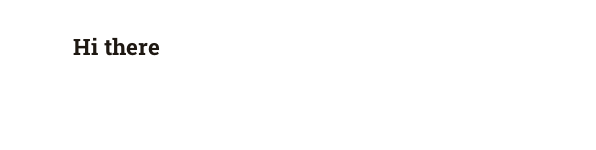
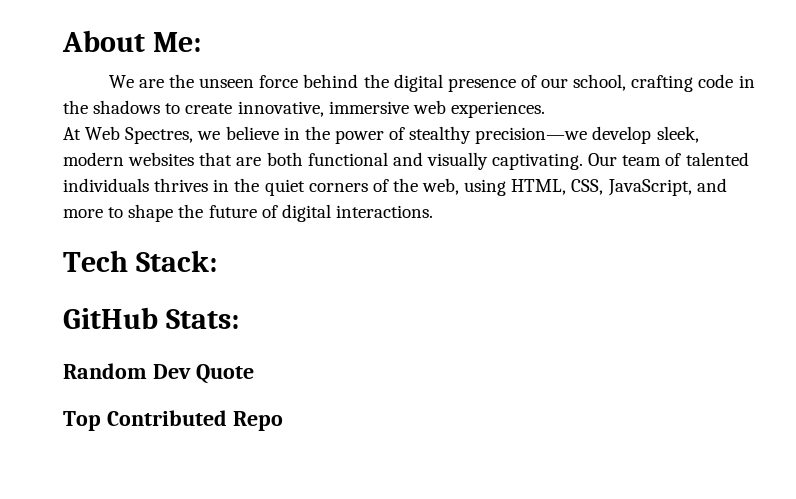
- Hi there
+ About Me:
+ We are the unseen force behind the digital presence of our school, crafting code in the shadows to create innovative, immersive web experiences.
+ At Web Spectres, we believe in the power of stealthy precision—we develop sleek, modern websites that are both functional and visually captivating. Our team of talented individuals thrives in the quiet corners of the web, using HTML, CSS, JavaScript, and more to shape the future of digital interactions.
+ Tech Stack:
+ GitHub Stats:
+ Random Dev Quote
+ Top Contributed Repo

